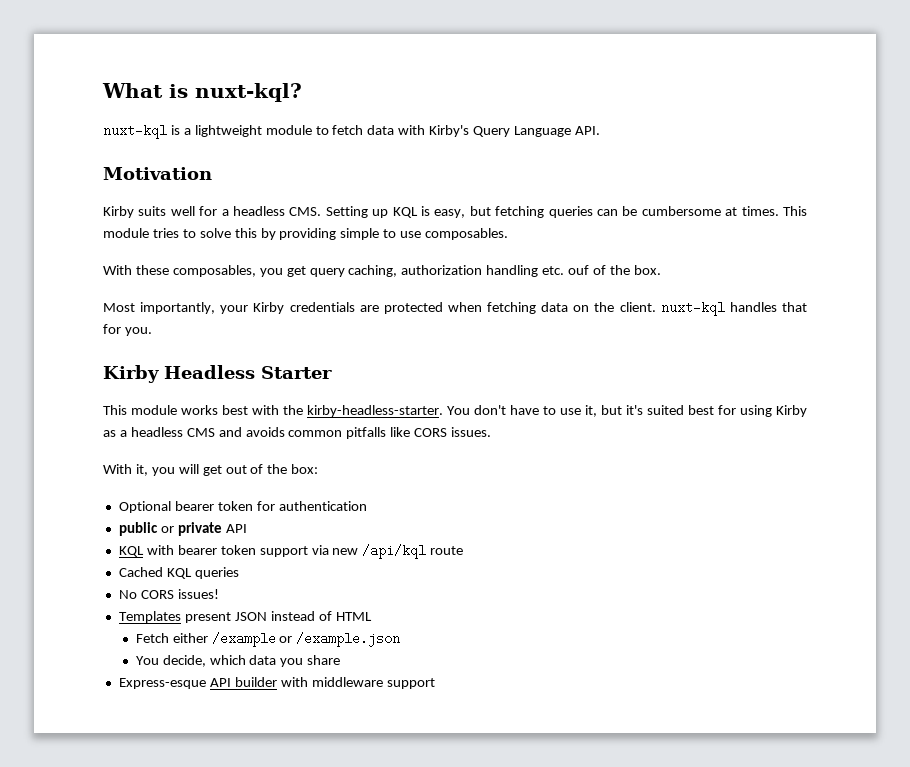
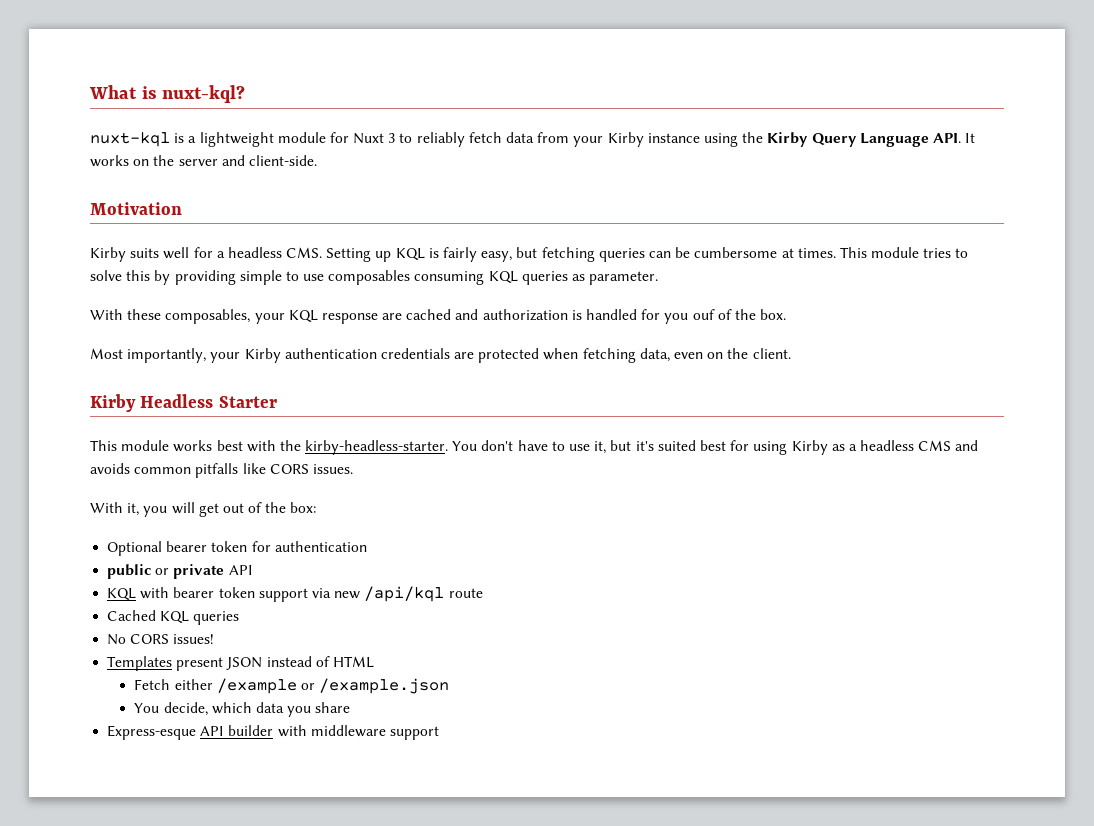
- nuxt-kql is a lightweight module to fetch data with Kirby's Query Language API.
+ nuxt-kql is a lightweight module for Nuxt 3 to reliably fetch data from your Kirby instance using the Kirby Query Language API. It works on the server and client-side.
- Kirby suits well for a headless CMS. Setting up KQL is easy, but fetching queries can be cumbersome at times.
+ Kirby suits well for a headless CMS. Setting up KQL is fairly easy, but fetching queries can be cumbersome at times.
- This module tries to solve this by providing simple to use composables.
- With these composables, you get query caching, authorization handling etc. ouf of the box.
+ This module tries to solve this by providing simple to use composables consuming KQL queries as parameter.
+ With these composables, your KQL response are cached and authorization is handled for you ouf of the box.
- Most importantly, your Kirby credentials are protected when fetching data on the client. nuxt-kql handles that for you.
+ Most importantly, your Kirby authentication credentials are protected when fetching data, even on the client.

